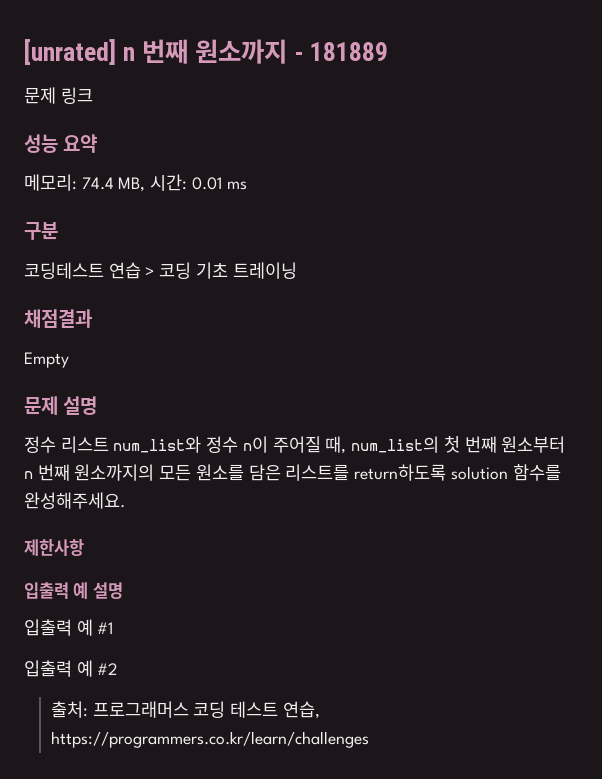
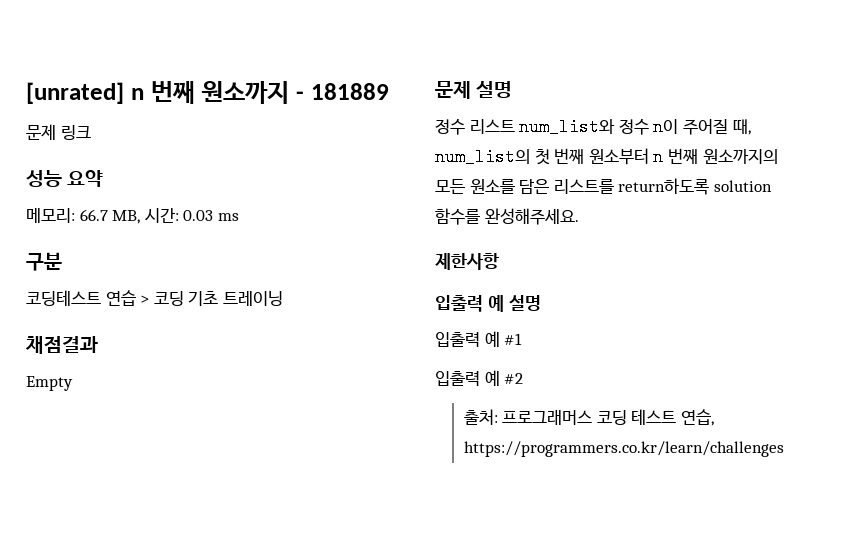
- 메모리: 74.4 MB, 시간: 0.01 ms
+ 메모리: 66.7 MB, 시간: 0.03 ms

